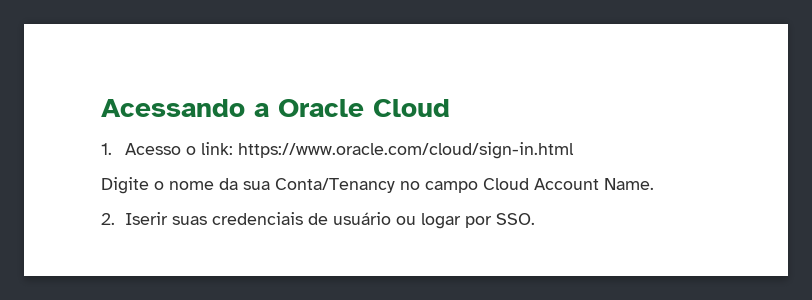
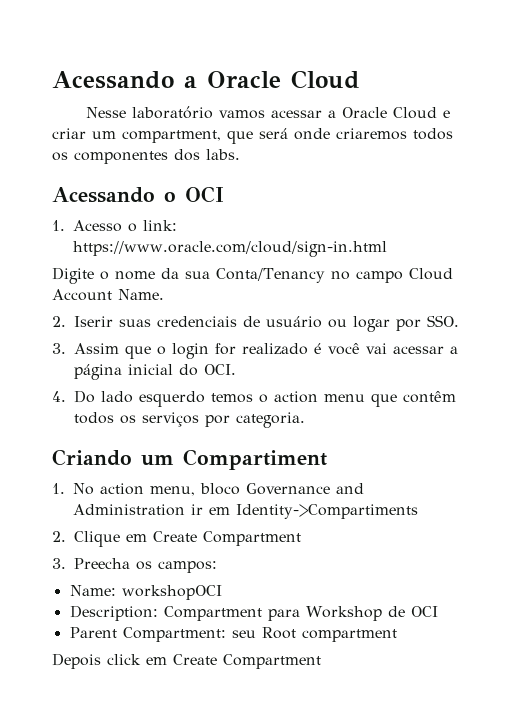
+ Nesse laboratório vamos acessar a Oracle Cloud e criar um compartment, que será onde criaremos todos os componentes dos labs.
+ Acessando o OCI
+ 3. Assim que o login for realizado é você vai acessar a página inicial do OCI.
+ 4. Do lado esquerdo temos o action menu que contêm todos os serviços por categoria.
+ Criando um Compartiment
+ 1. No action menu, bloco Governance and Administration ir em Identity->Compartiments
+ 2. Clique em Create Compartment
+ 3. Preecha os campos:
+ Name: workshopOCI
+ Description: Compartment para Workshop de OCI
+ Parent Compartment: seu Root compartment
+ Depois click em Create Compartment

